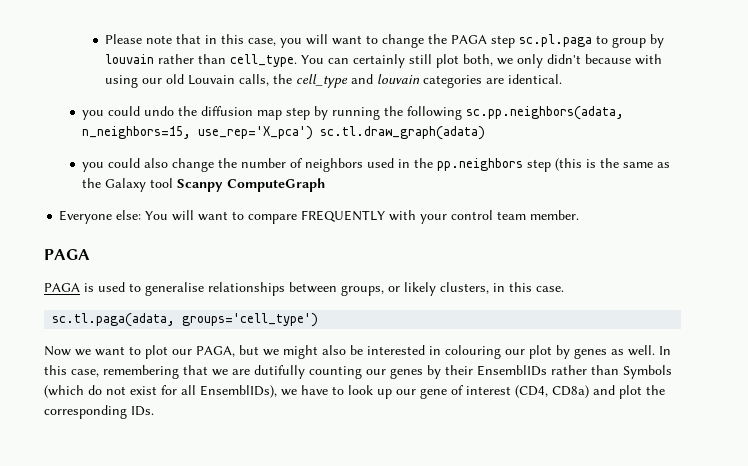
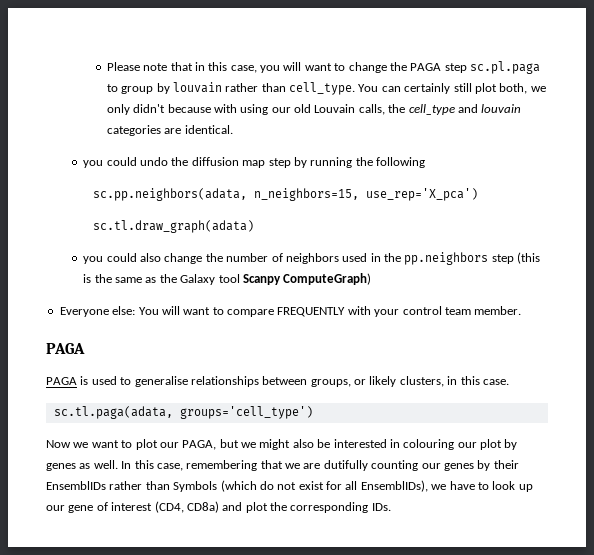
- you could undo the diffusion map step by running the following sc.pp.neighbors(adata, n_neighbors=15, use_rep='X_pca') sc.tl.draw_graph(adata)
+ you could undo the diffusion map step by running the following
+ sc.pp.neighbors(adata, n_neighbors=15, use_rep='X_pca')
+ sc.tl.draw_graph(adata)
- you could also change the number of neighbors used in the pp.neighbors step (this is the same as the Galaxy tool Scanpy ComputeGraph
+ you could also change the number of neighbors used in the pp.neighbors step (this is the same as the Galaxy tool Scanpy ComputeGraph)

